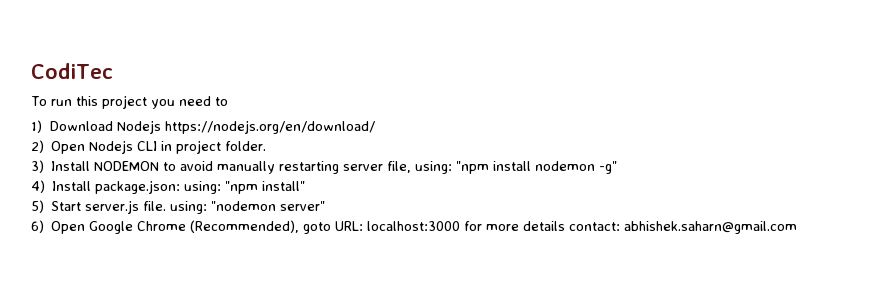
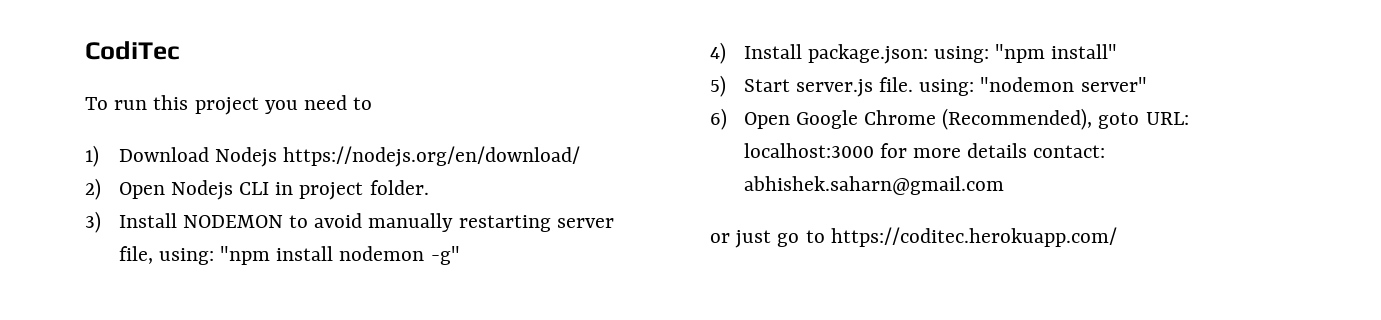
+ or just go to https://coditec.herokuapp.com/

